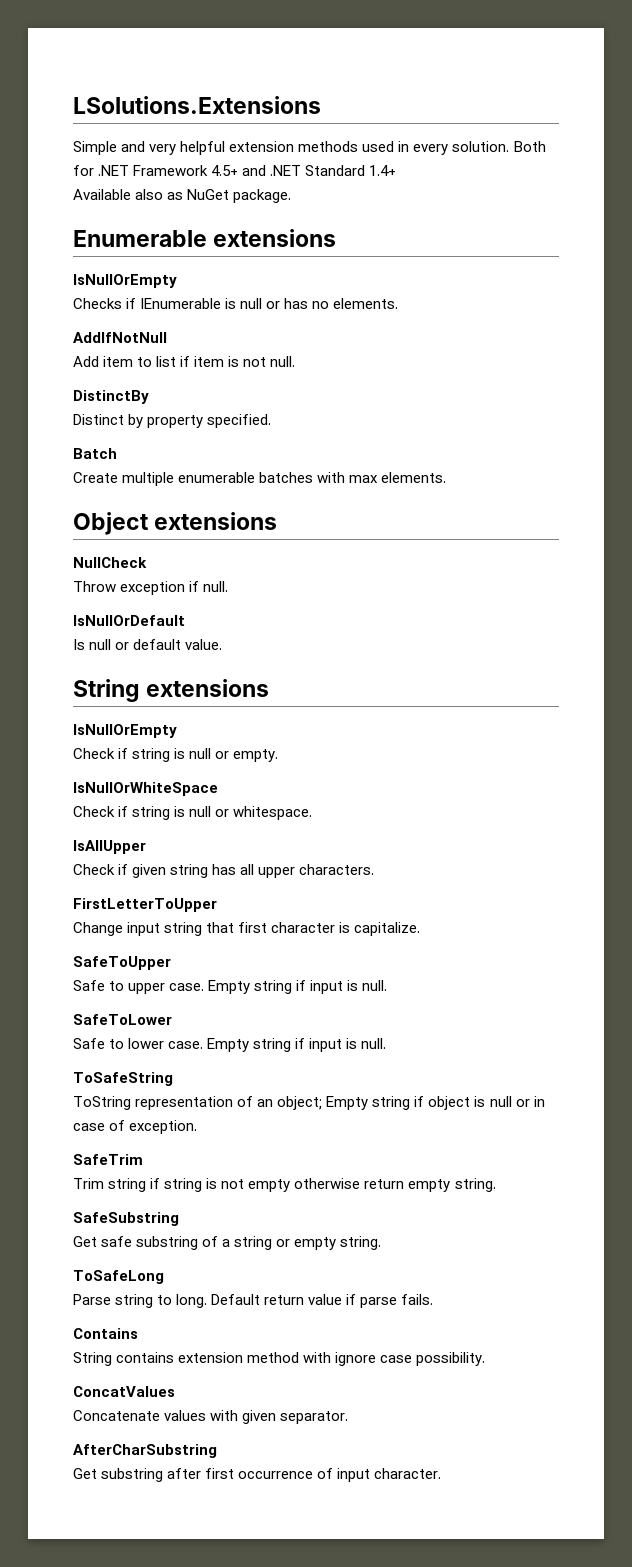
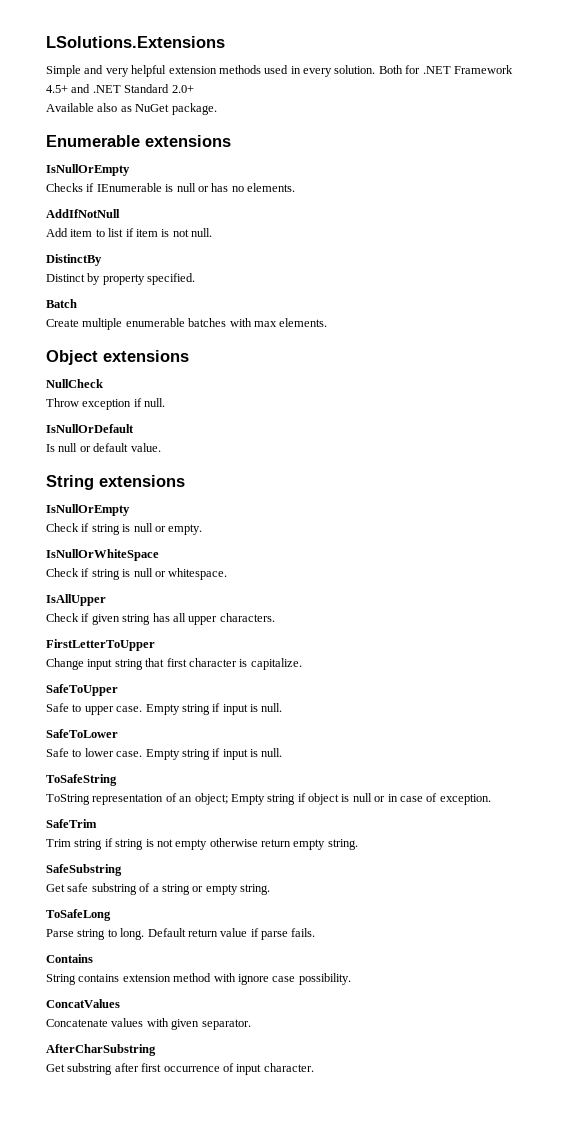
- Both for .NET Framework 4.5+ and .NET Standard 1.4+
+ Both for .NET Framework 4.5+ and .NET Standard 2.0+

